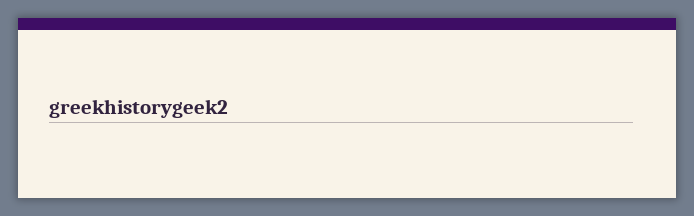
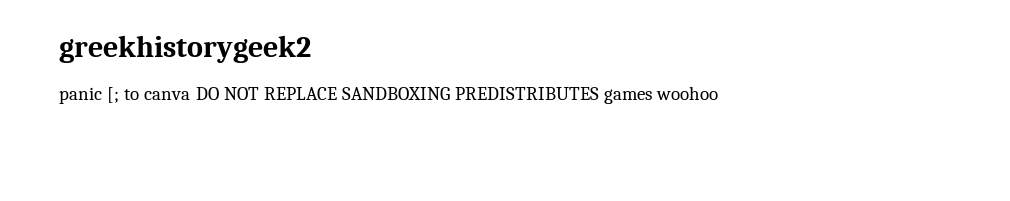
+ panic [; to canva DO NOT REPLACE SANDBOXING PREDISTRIBUTES games woohoo

